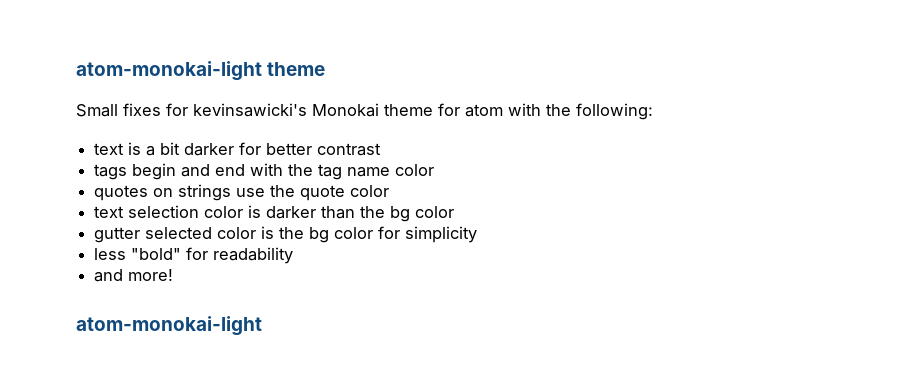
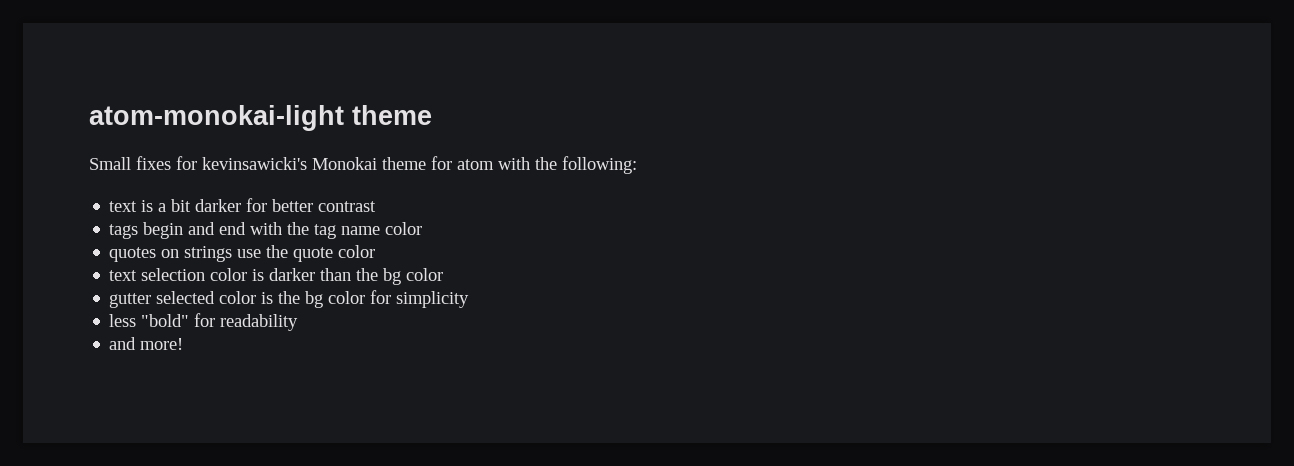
  and more!
- atom-monokai-light

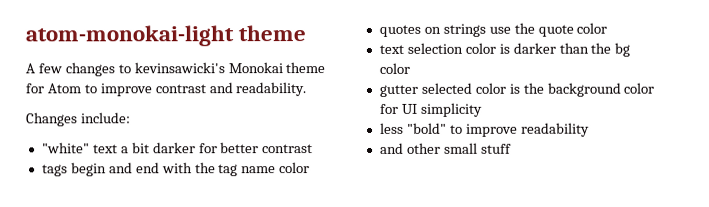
- Small fixes for kevinsawicki's Monokai theme for atom with the following:
- text is a bit darker for better contrast
+ A few changes to kevinsawicki's Monokai theme for Atom to improve contrast and readability.
+ Changes include:
+ "white" text a bit darker for better contrast
- gutter selected color is the bg color for simplicity
+ gutter selected color is the background color for UI simplicity
- less "bold" for readability
+ less "bold" to improve readability
- and more!
+ and other small stuff

